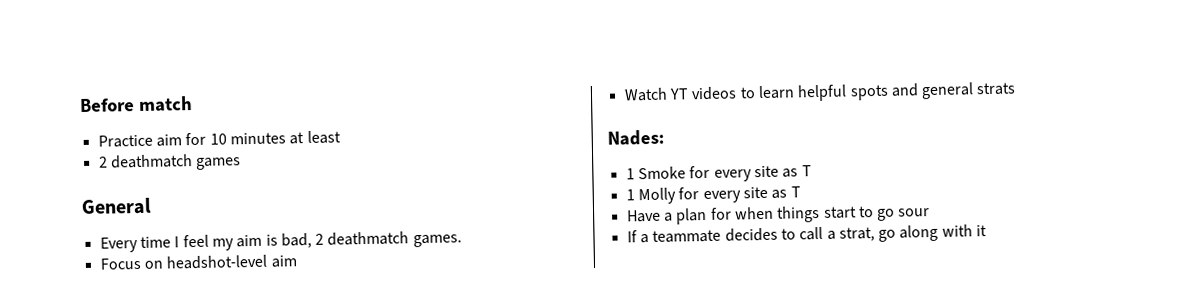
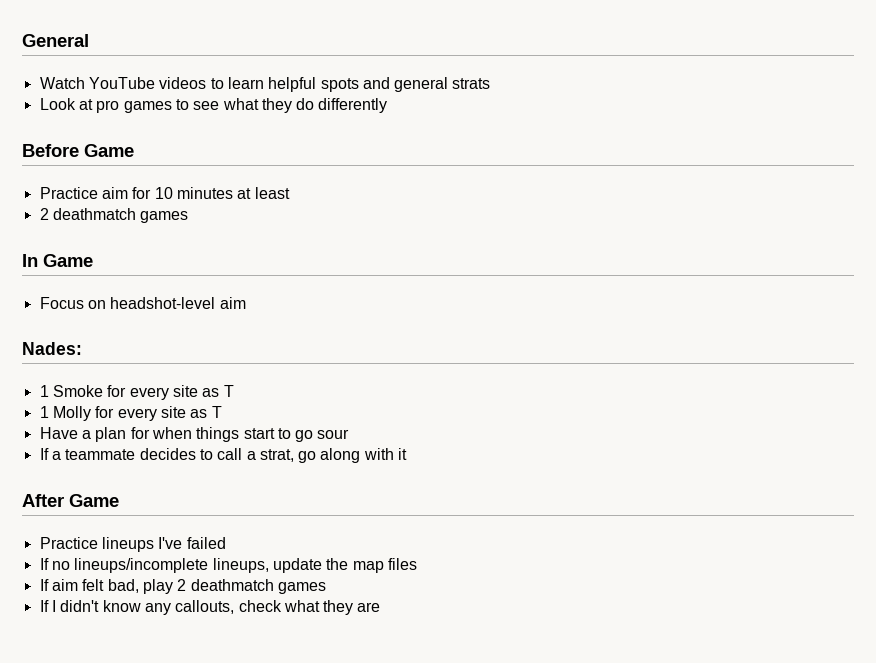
- Before match
+ General
+ Watch YouTube videos to learn helpful spots and general strats
+ Look at pro games to see what they do differently
+ Before Game
- General
- Every time I feel my aim is bad, 2 deathmatch games.
+ In Game
  Focus on headshot-level aim
- Watch YT videos to learn helpful spots and general strats
+ After Game
+ Practice lineups I've failed
+ If no lineups/incomplete lineups, update the map files
+ If aim felt bad, play 2 deathmatch games
+ If I didn't know any callouts, check what they are

